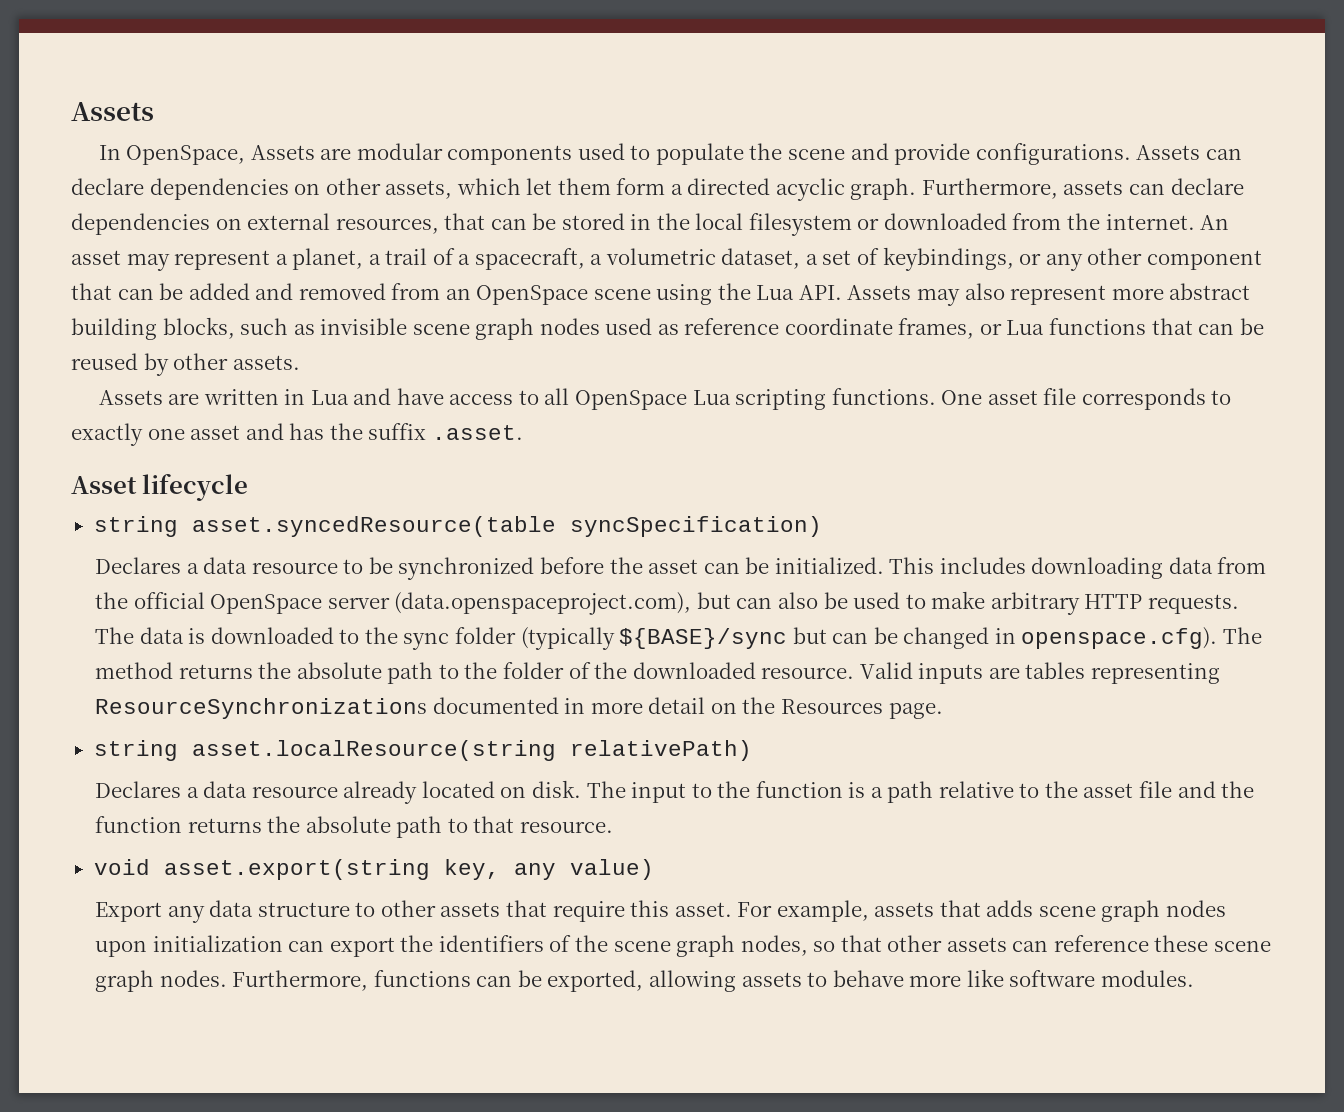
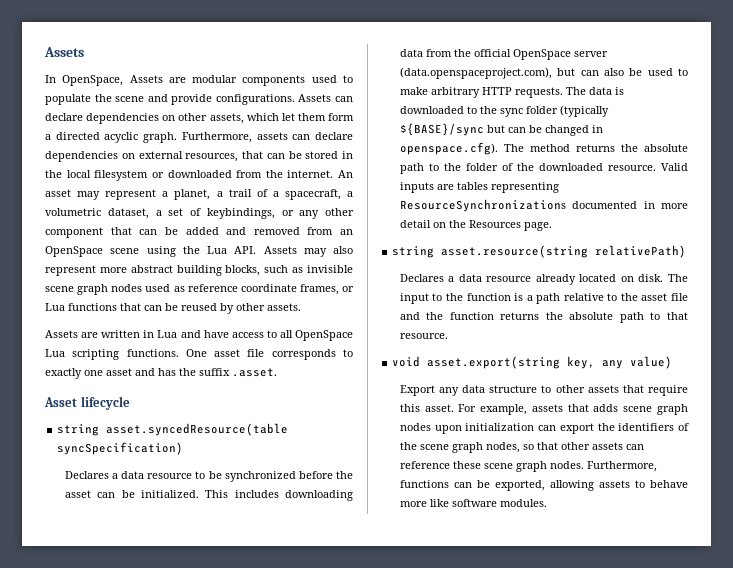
- string asset.localResource(string relativePath)
+ string asset.resource(string relativePath)

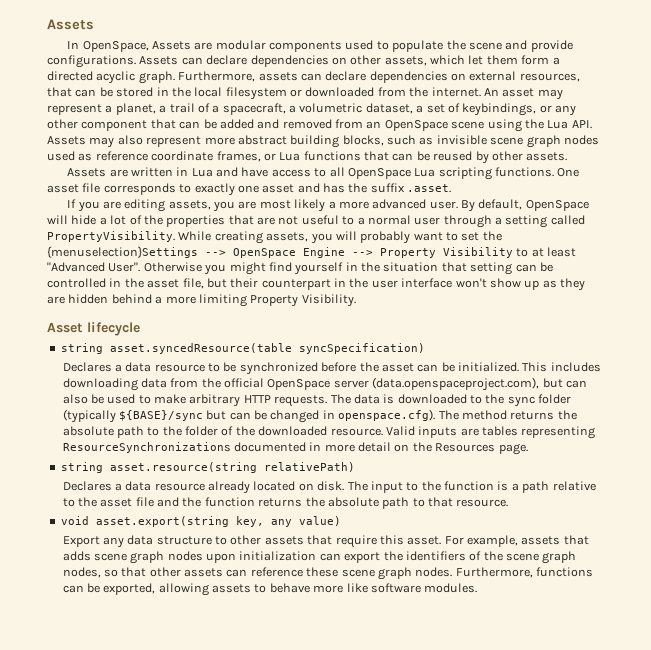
+ If you are editing assets, you are most likely a more advanced user. By default, OpenSpace will hide a lot of the properties that are not useful to a normal user through a setting called PropertyVisibility. While creating assets, you will probably want to set the {menuselection}Settings --> OpenSpace Engine --> Property Visibility to at least "Advanced User". Otherwise you might find yourself in the situation that setting can be controlled in the asset file, but their counterpart in the user interface won't show up as they are hidden behind a more limiting Property Visibility.

